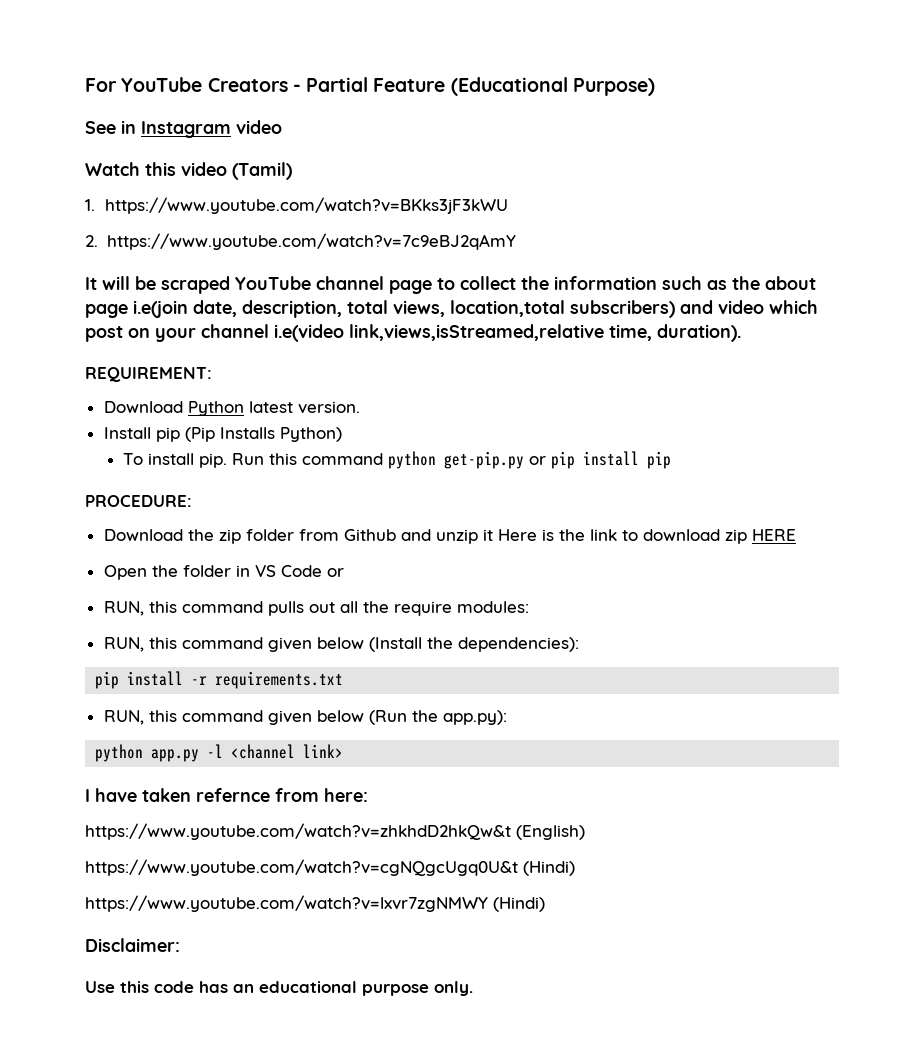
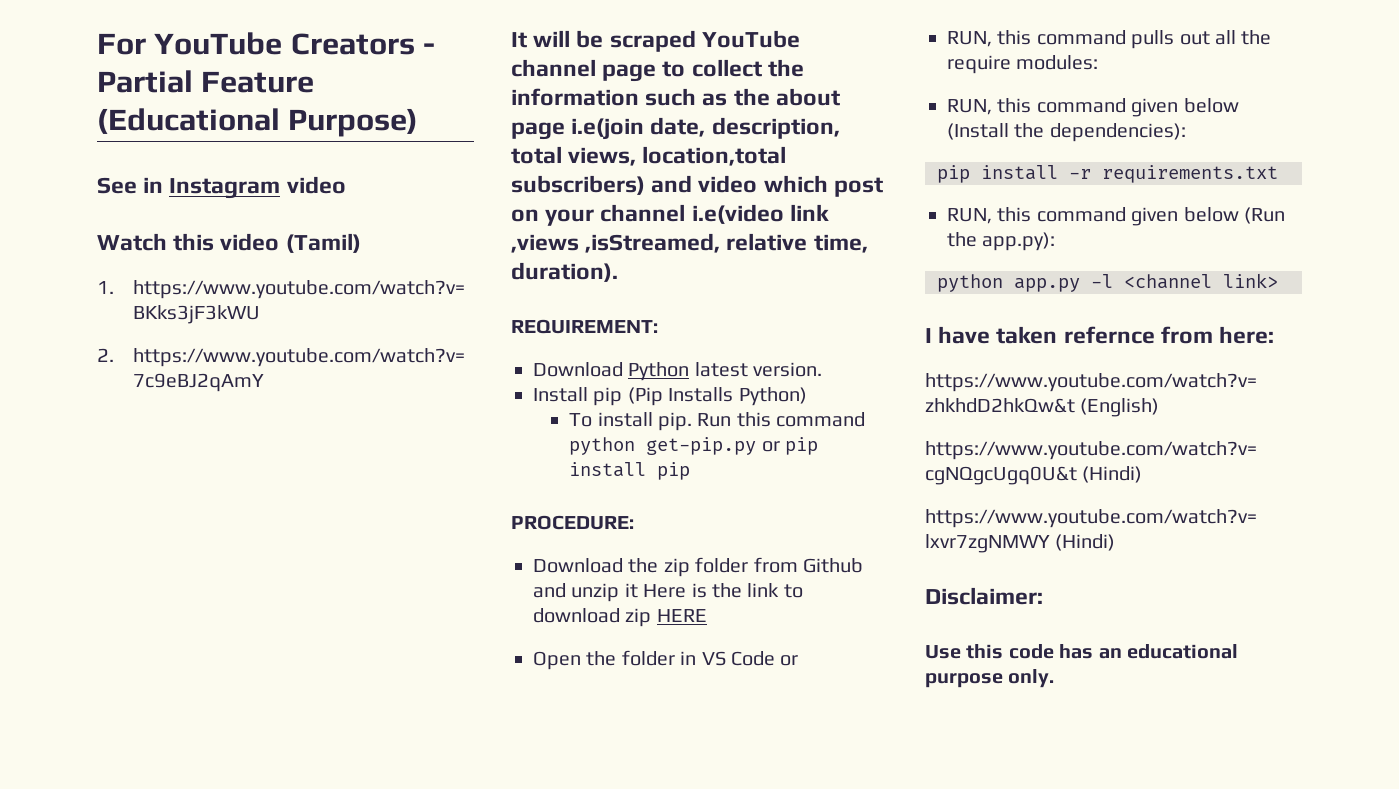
- It will be scraped YouTube channel page to collect the information such as the about page i.e(join date, description, total views, location,total subscribers) and video which post on your channel i.e(video link,views,isStreamed,relative time, duration).
+ It will be scraped YouTube channel page to collect the information such as the about page i.e(join date, description, total views, location,total subscribers) and video which post on your channel i.e(video link ,views ,isStreamed, relative time, duration).

